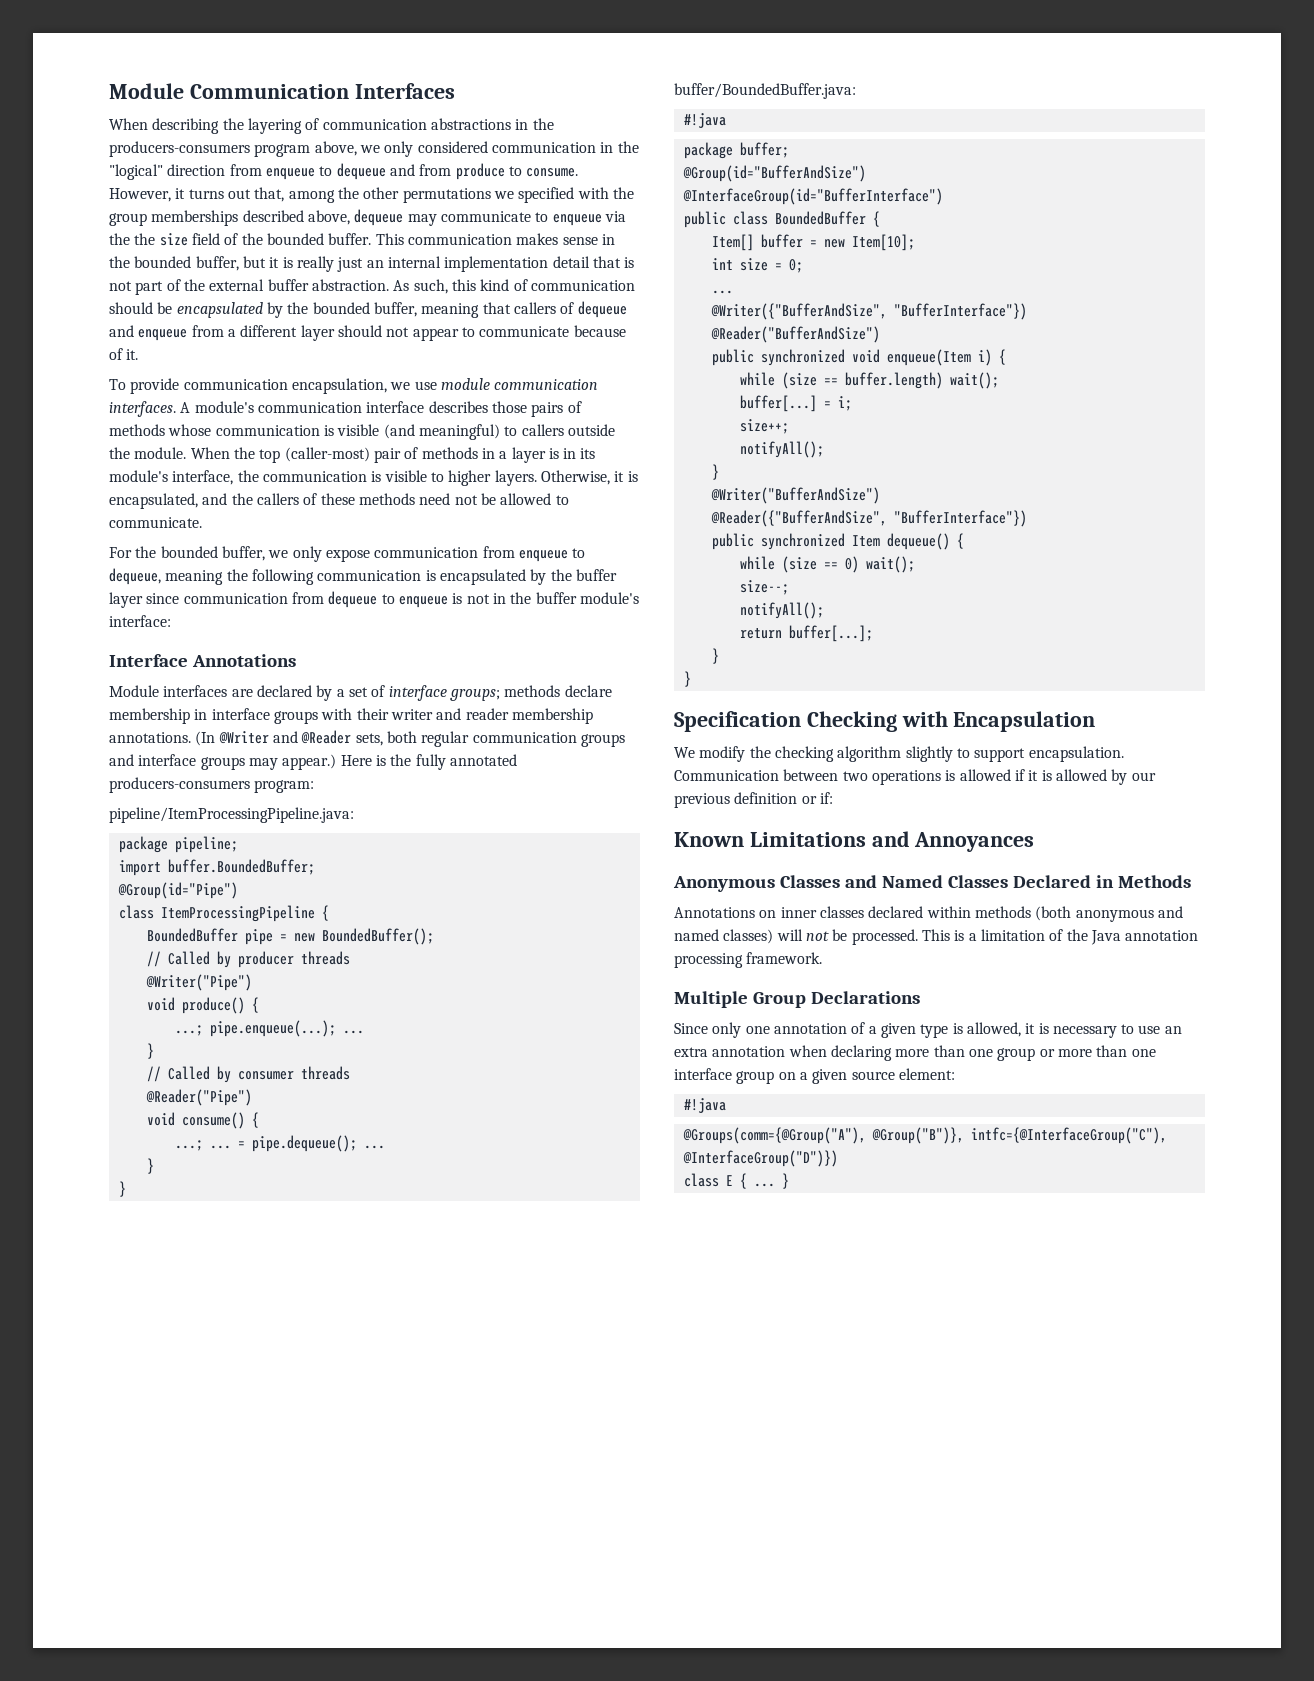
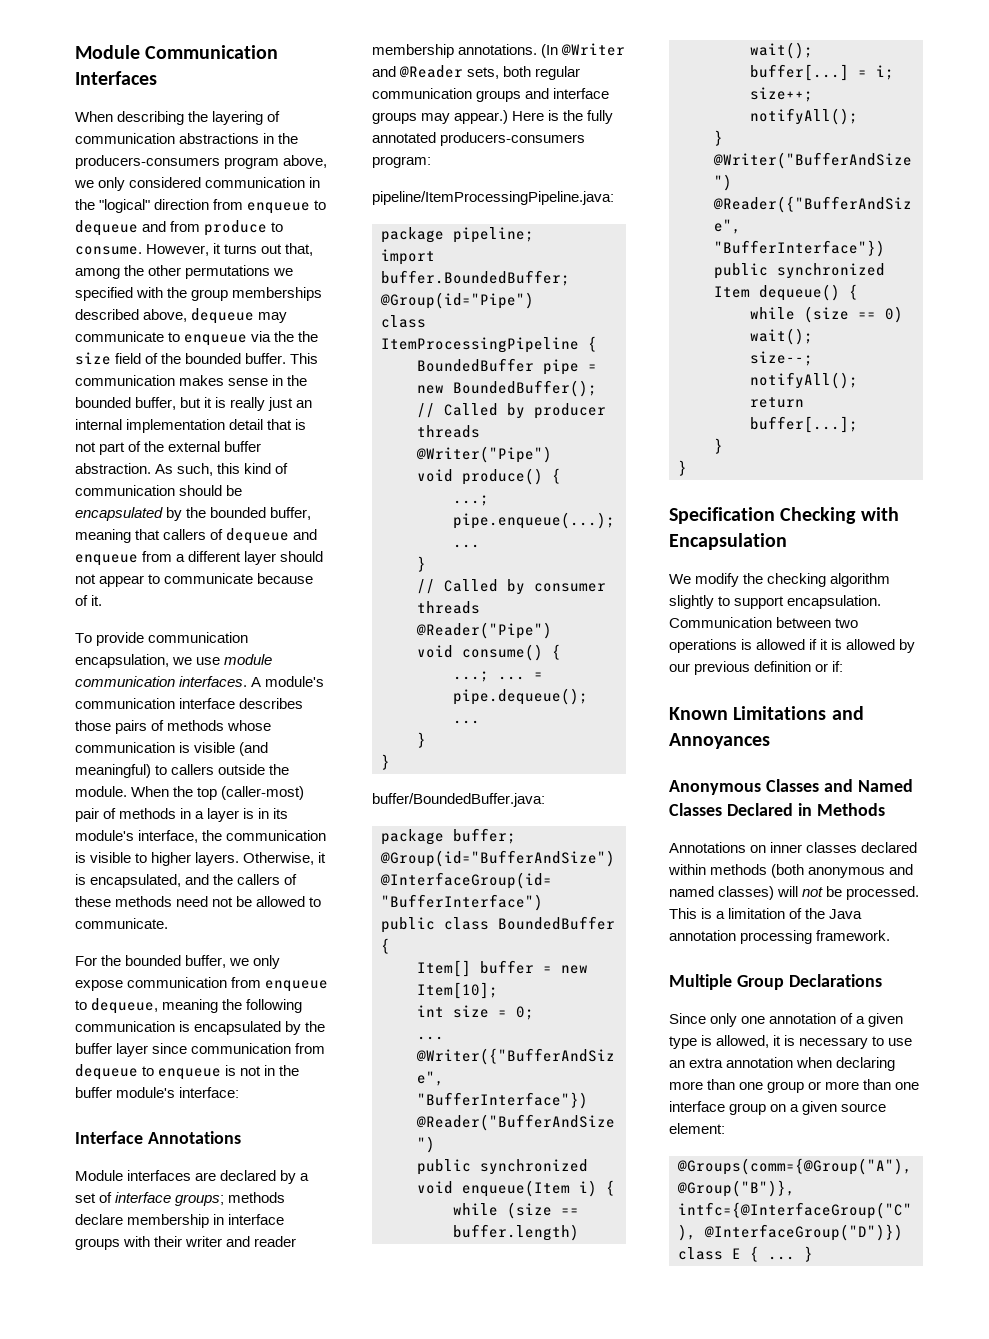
  buffer/BoundedBuffer.java:
- #!java
  Since only one annotation of a given type is allowed, it is necessary to use an extra annotation when declaring more than one group or more than one interface group on a given source element:
- #!java

